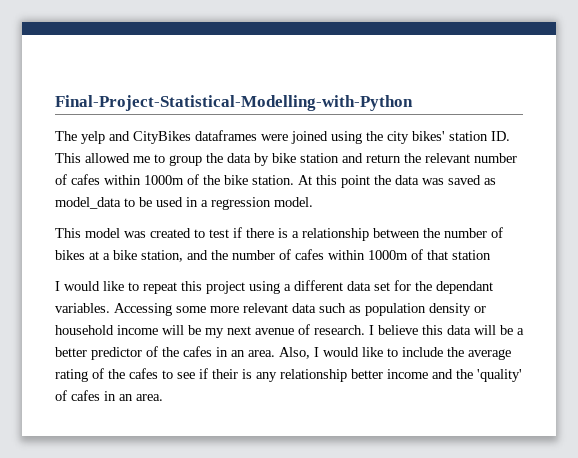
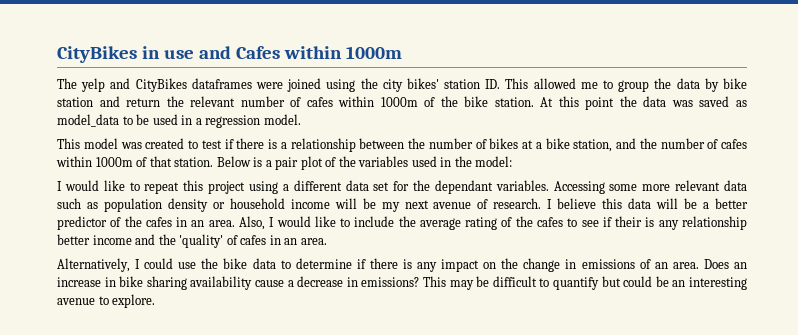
- Final-Project-Statistical-Modelling-with-Python
+ CityBikes in use and Cafes within 1000m
- This model was created to test if there is a relationship between the number of bikes at a bike station, and the number of cafes within 1000m of that station
+ This model was created to test if there is a relationship between the number of bikes at a bike station, and the number of cafes within 1000m of that station. Below is a pair plot of the variables used in the model:
+ Alternatively, I could use the bike data to determine if there is any impact on the change in emissions of an area. Does an increase in bike sharing availability cause a decrease in emissions? This may be difficult to quantify but could be an interesting avenue to explore.

